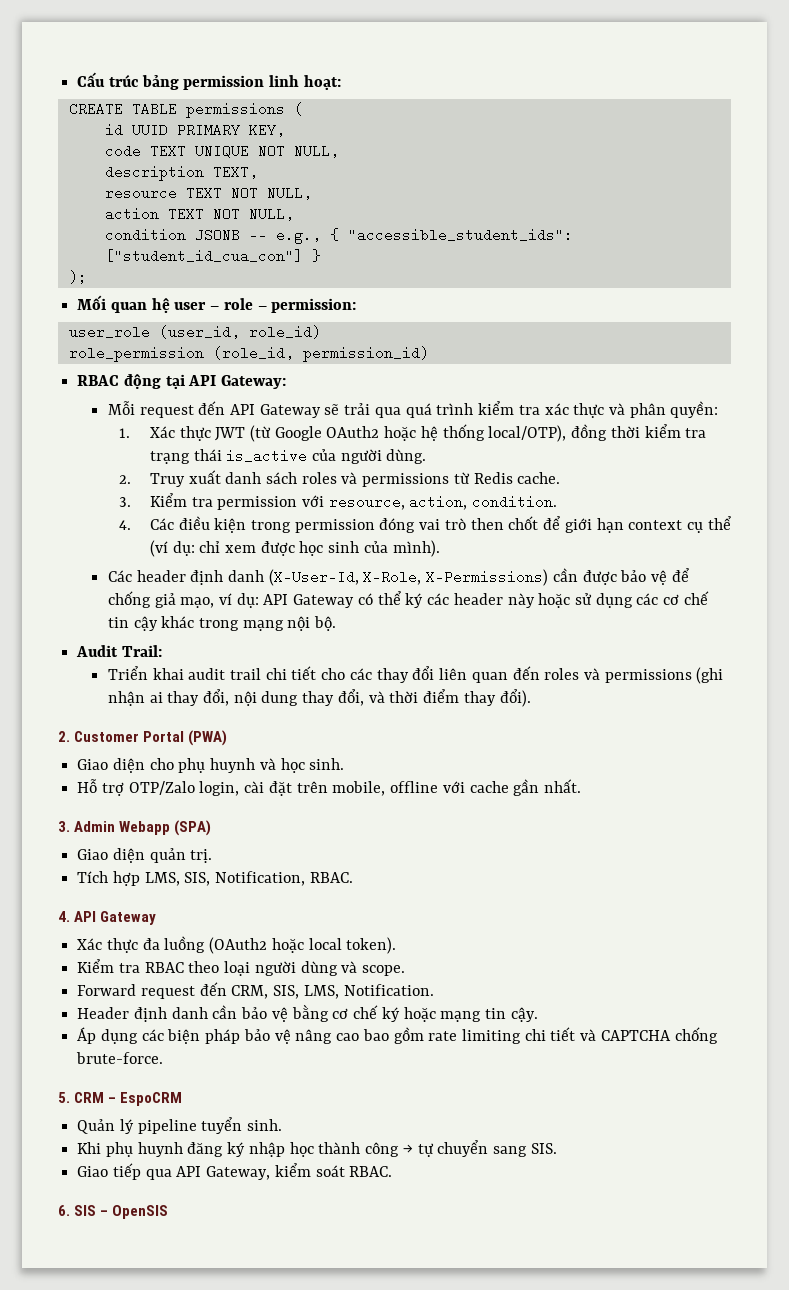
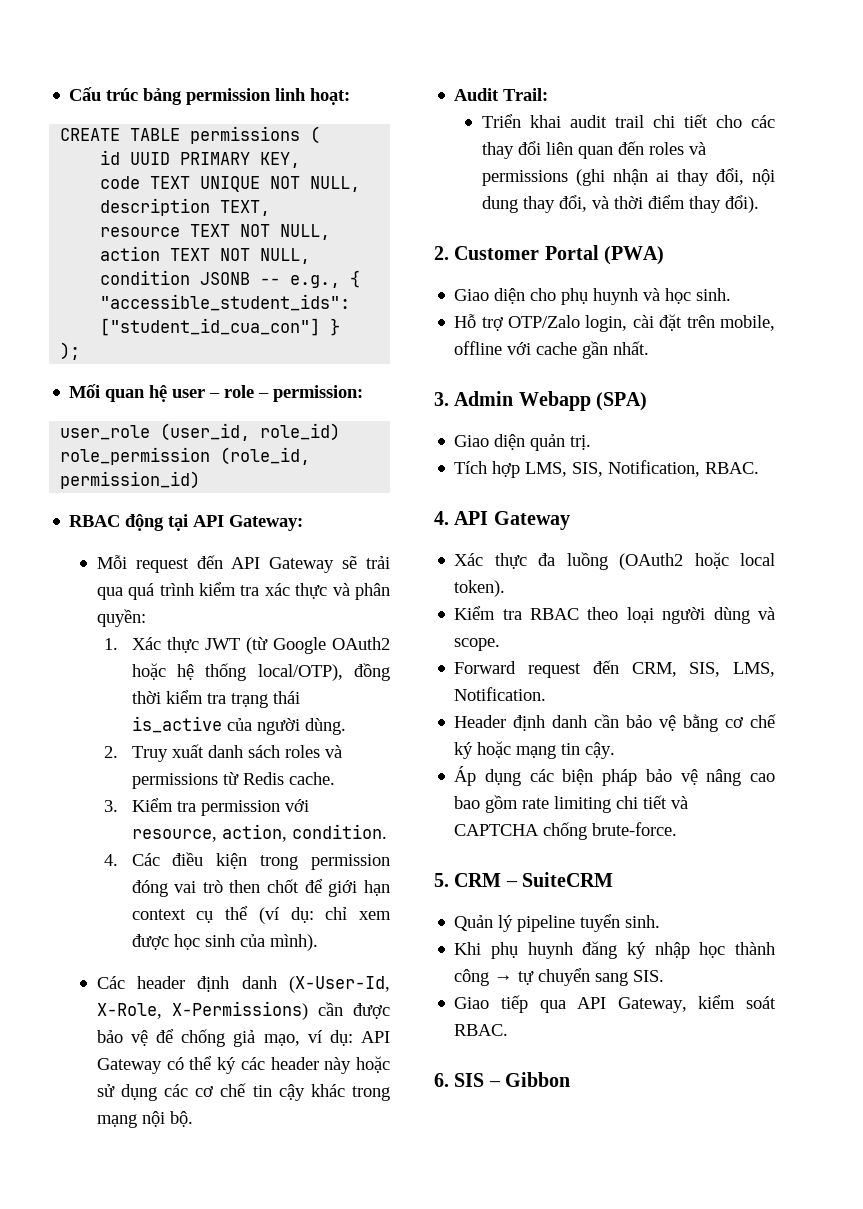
- 5. CRM – EspoCRM
+ 5. CRM – SuiteCRM
- 6. SIS – OpenSIS
+ 6. SIS – Gibbon

